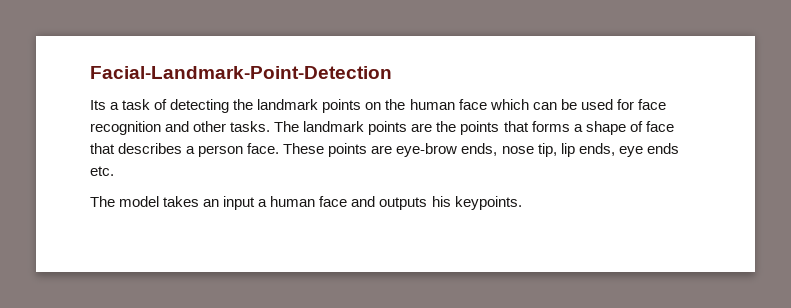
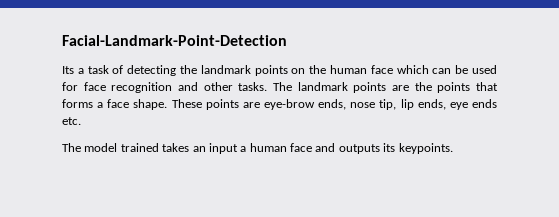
- The landmark points are the points that forms a shape of face that describes a person face.
+ The landmark points are the points that forms a face shape.
- The model takes an input a human face and outputs his keypoints.
+ The model trained takes an input a human face and outputs its keypoints.

